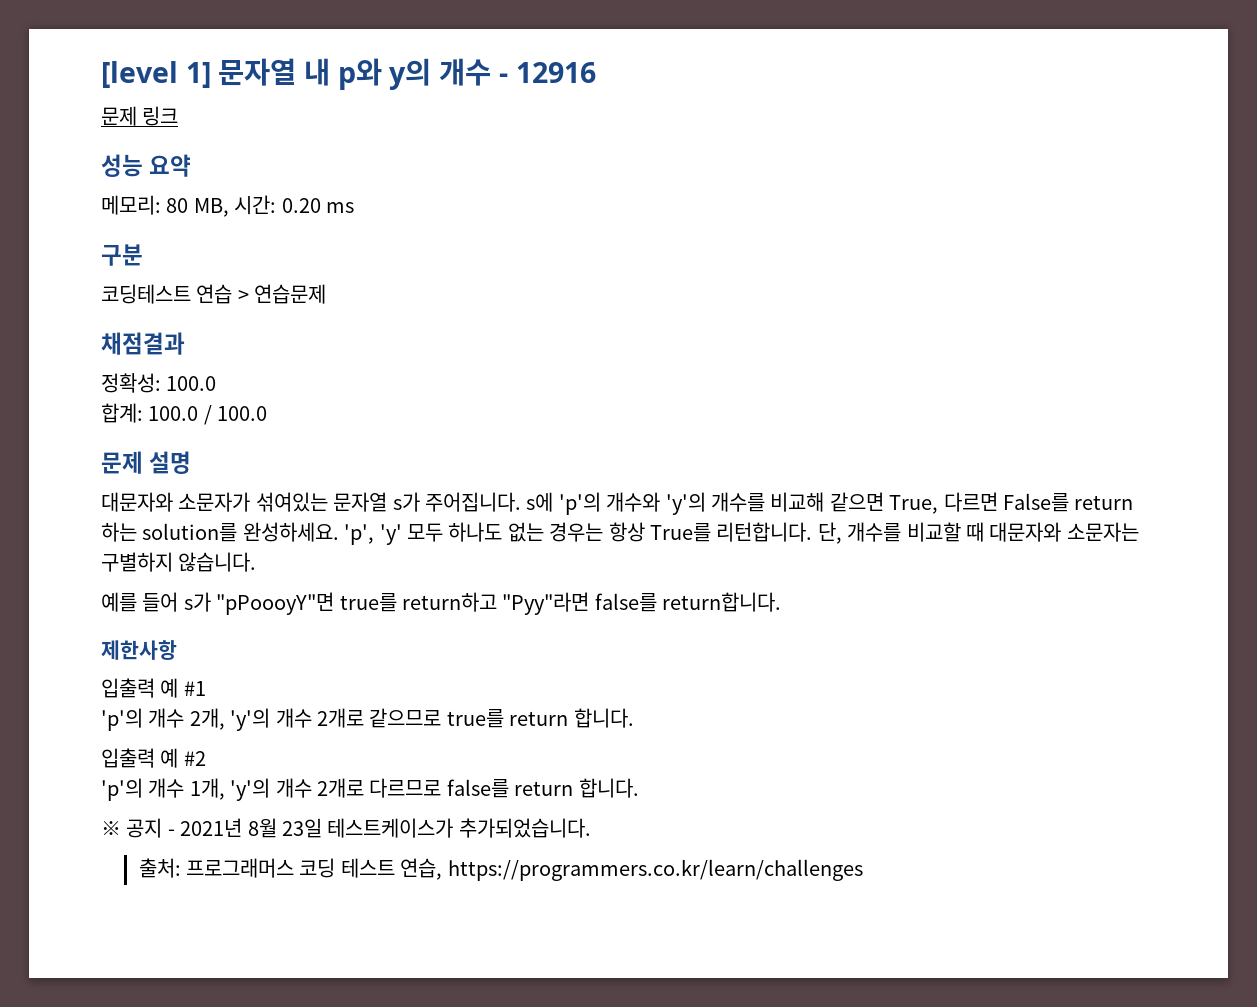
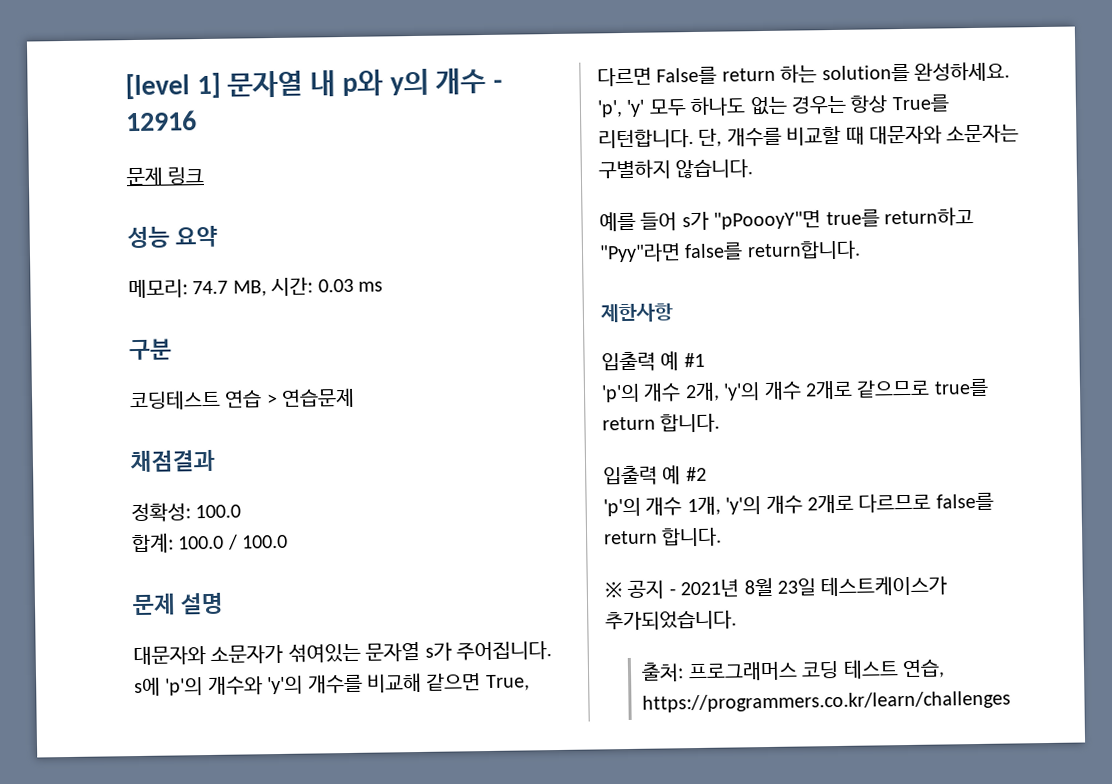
- 메모리: 80 MB, 시간: 0.20 ms
+ 메모리: 74.7 MB, 시간: 0.03 ms

